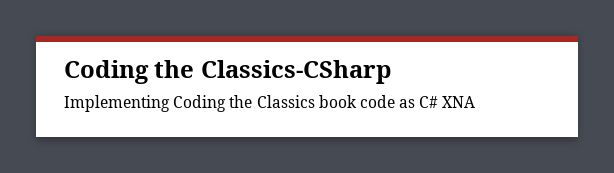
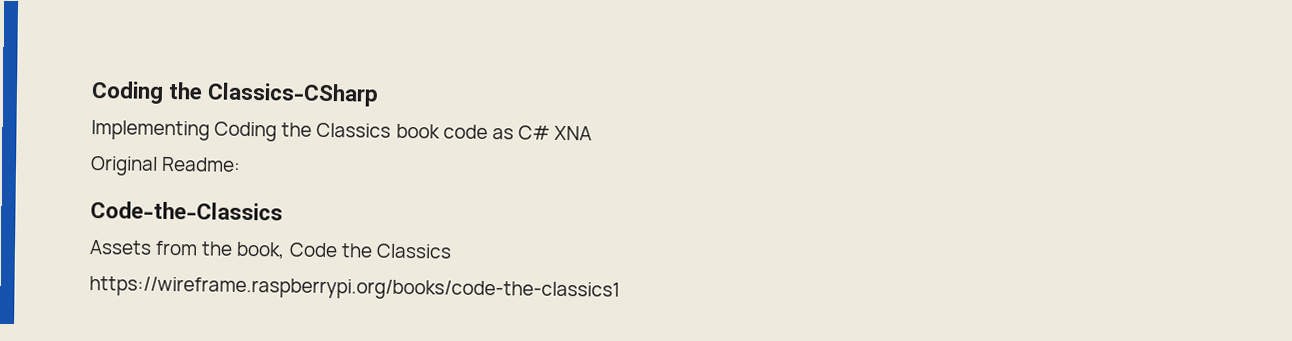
+ Original Readme:
+ Code-the-Classics
+ Assets from the book, Code the Classics
+ https://wireframe.raspberrypi.org/books/code-the-classics1

